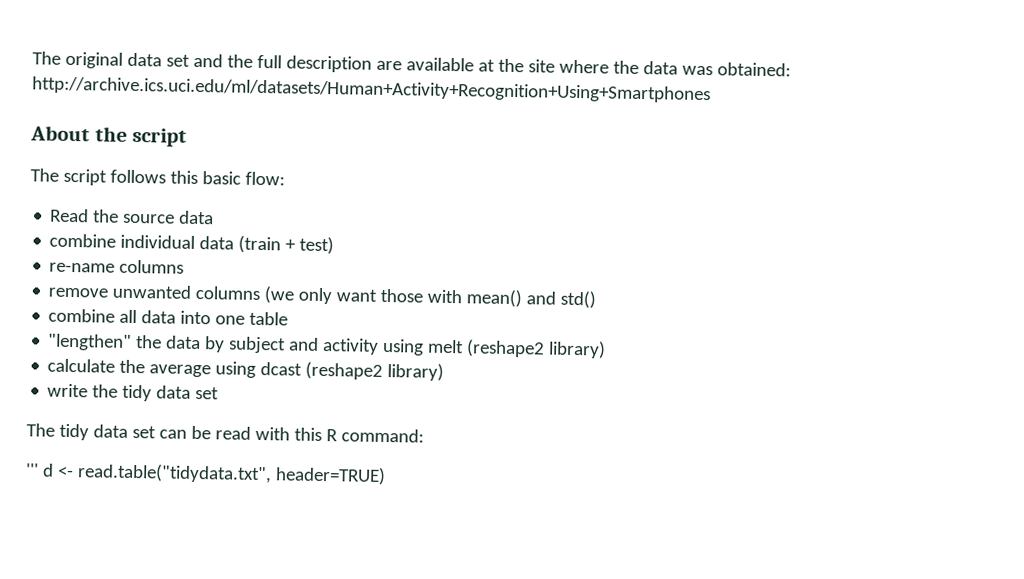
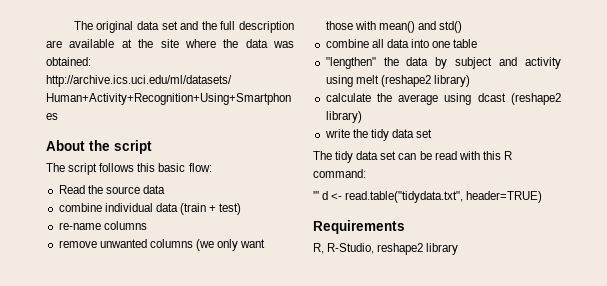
+ Requirements
+ R, R-Studio, reshape2 library

